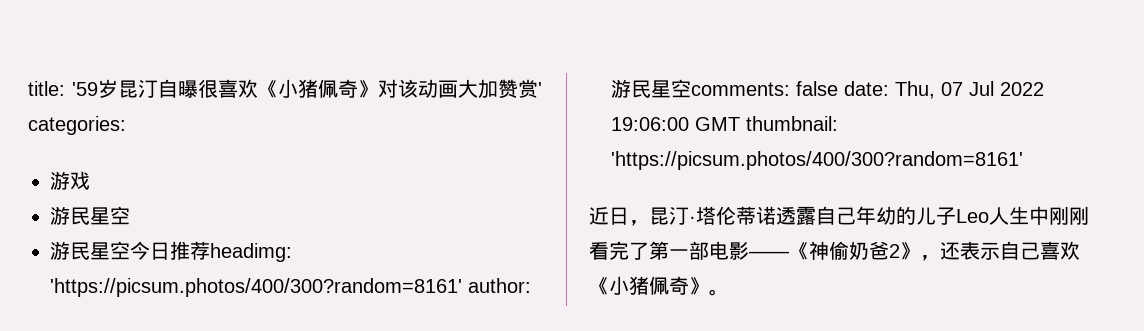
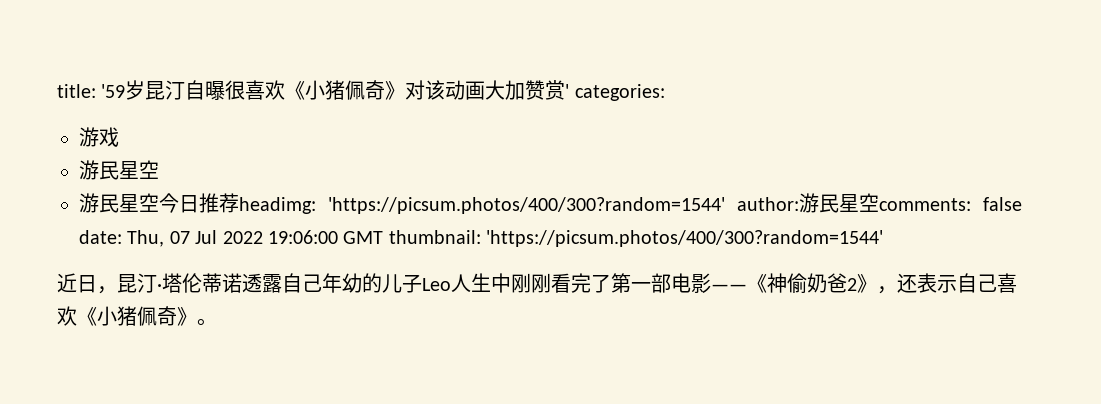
- 游民星空今日推荐headimg: 'https://picsum.photos/400/300?random=8161' author:游民星空comments: false date: Thu, 07 Jul 2022 19:06:00 GMT thumbnail: 'https://picsum.photos/400/300?random=8161'
+ 游民星空今日推荐headimg: 'https://picsum.photos/400/300?random=1544' author:游民星空comments: false date: Thu, 07 Jul 2022 19:06:00 GMT thumbnail: 'https://picsum.photos/400/300?random=1544'

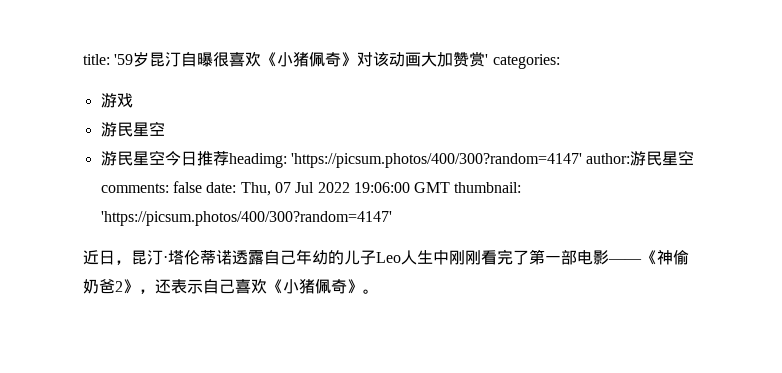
- 游民星空今日推荐headimg: 'https://picsum.photos/400/300?random=1544' author:游民星空comments: false date: Thu, 07 Jul 2022 19:06:00 GMT thumbnail: 'https://picsum.photos/400/300?random=1544'
+ 游民星空今日推荐headimg: 'https://picsum.photos/400/300?random=4147' author:游民星空comments: false date: Thu, 07 Jul 2022 19:06:00 GMT thumbnail: 'https://picsum.photos/400/300?random=4147'

